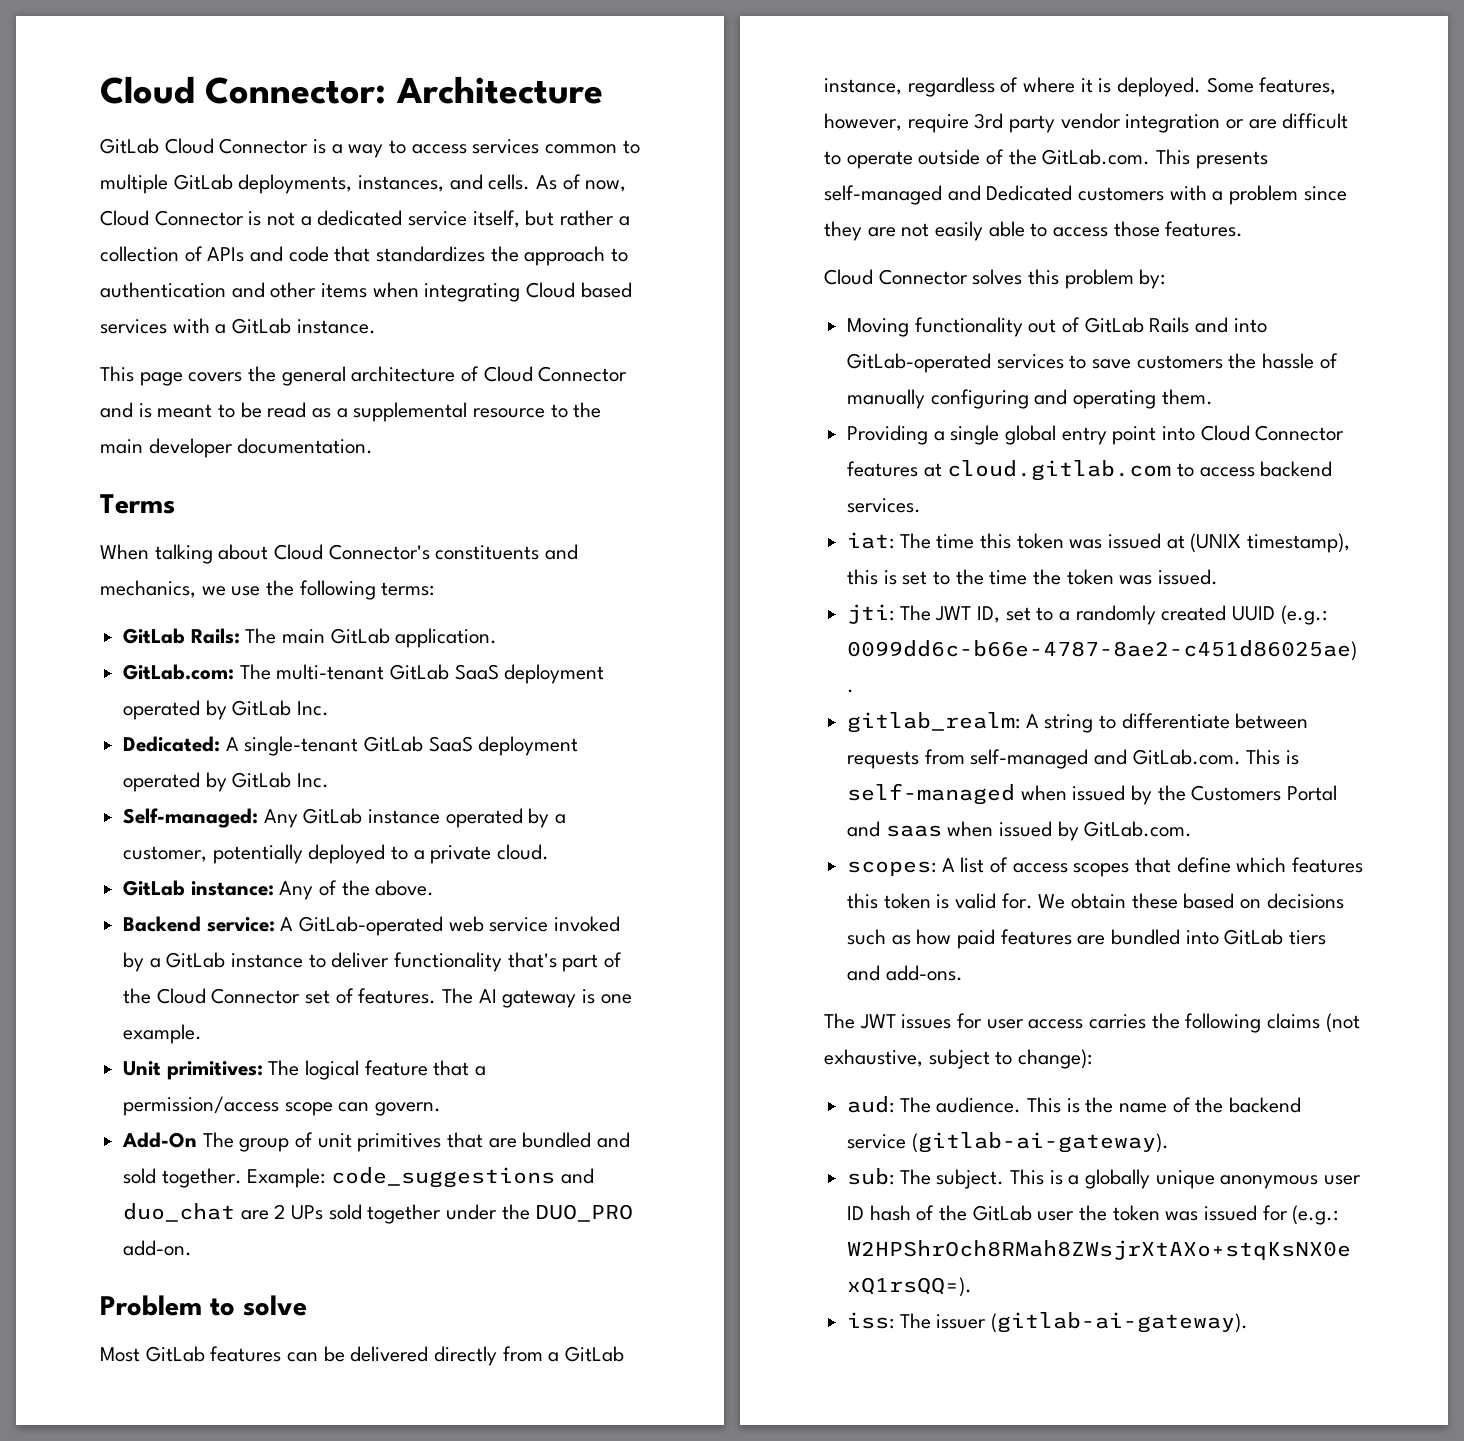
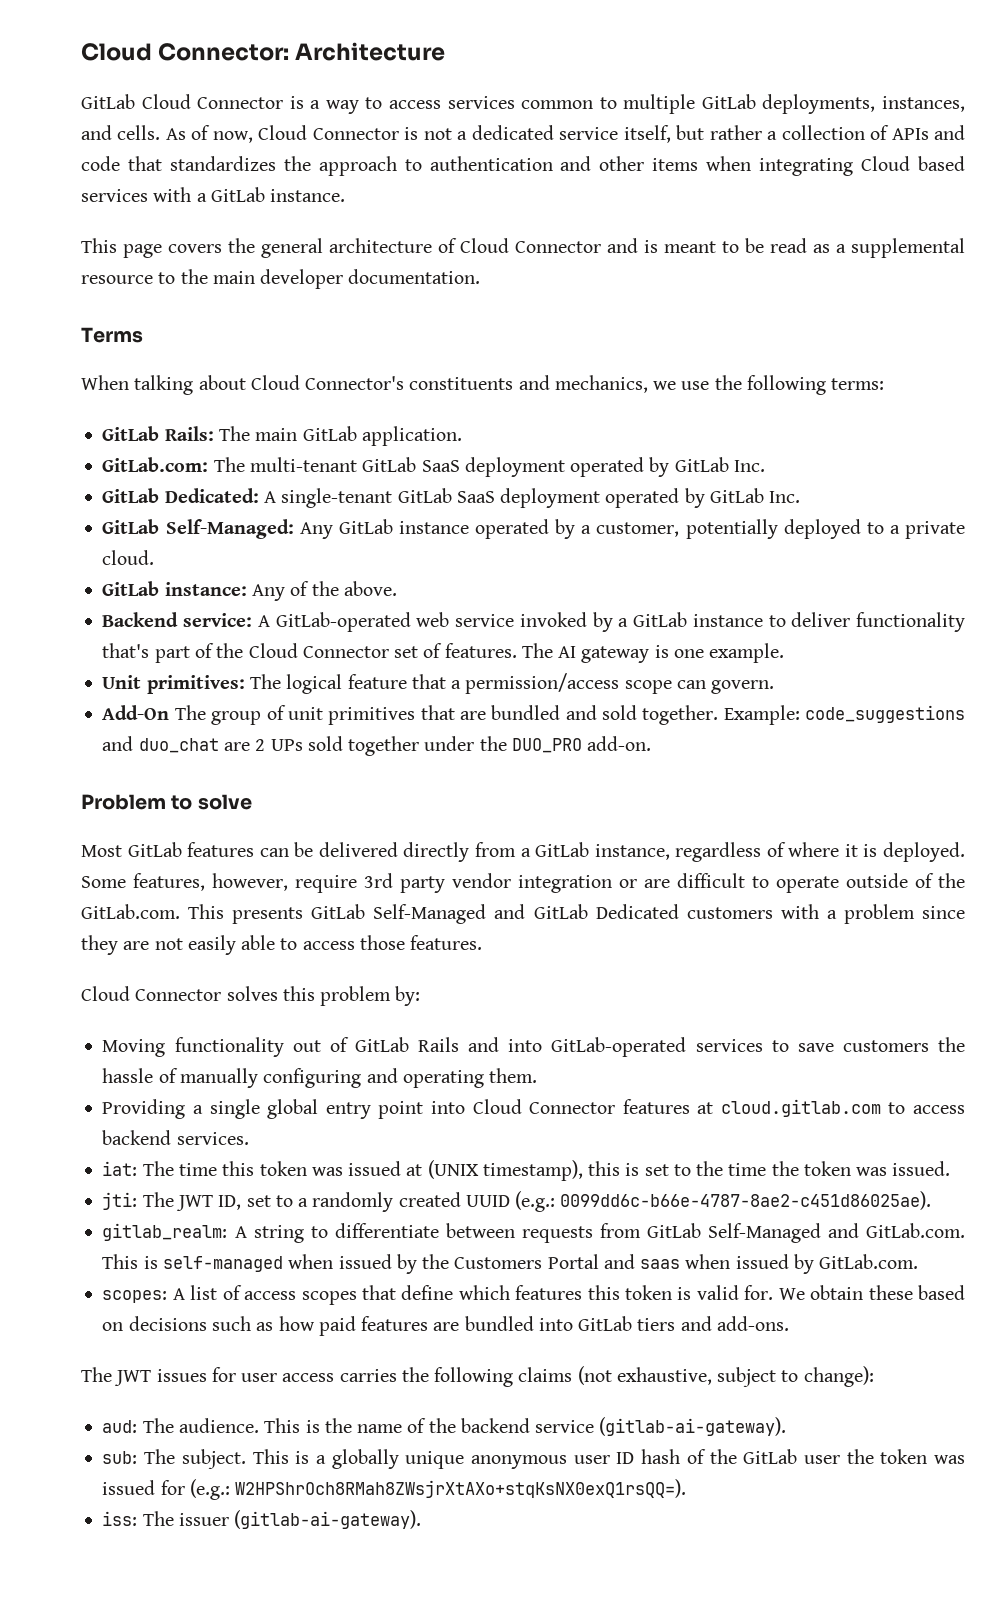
- Dedicated: A single-tenant GitLab SaaS deployment operated by GitLab Inc.
+ GitLab Dedicated: A single-tenant GitLab SaaS deployment operated by GitLab Inc.
- Self-managed: Any GitLab instance operated by a customer, potentially deployed to a private cloud.
+ GitLab Self-Managed: Any GitLab instance operated by a customer, potentially deployed to a private cloud.
- Some features, however, require 3rd party vendor integration or are difficult to operate outside of the GitLab.com. This presents self-managed and Dedicated customers with a problem since they are not easily able to access those features.
+ Some features, however, require 3rd party vendor integration or are difficult to operate outside of the GitLab.com. This presents GitLab Self-Managed and GitLab Dedicated customers with a problem since they are not easily able to access those features.
- gitlab_realm: A string to differentiate between requests from self-managed and GitLab.com. This is self-managed when issued by the Customers Portal and saas when issued by GitLab.com.
+ gitlab_realm: A string to differentiate between requests from GitLab Self-Managed and GitLab.com. This is self-managed when issued by the Customers Portal and saas when issued by GitLab.com.

